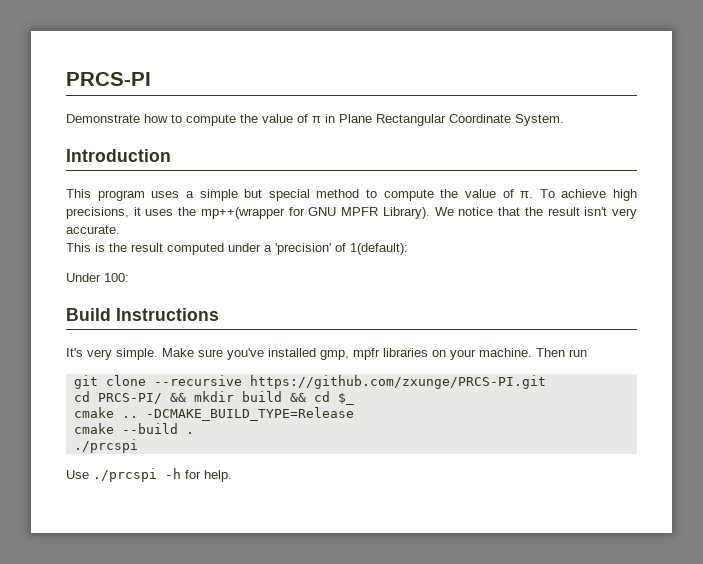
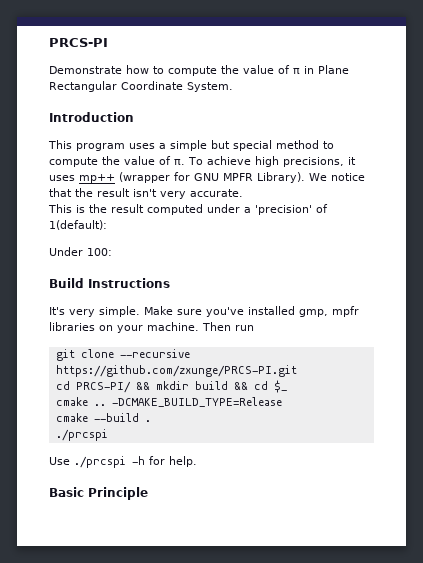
- To achieve high precisions, it uses the mp++(wrapper for GNU MPFR Library).
+ To achieve high precisions, it uses mp++ (wrapper for GNU MPFR Library).
+ Basic Principle

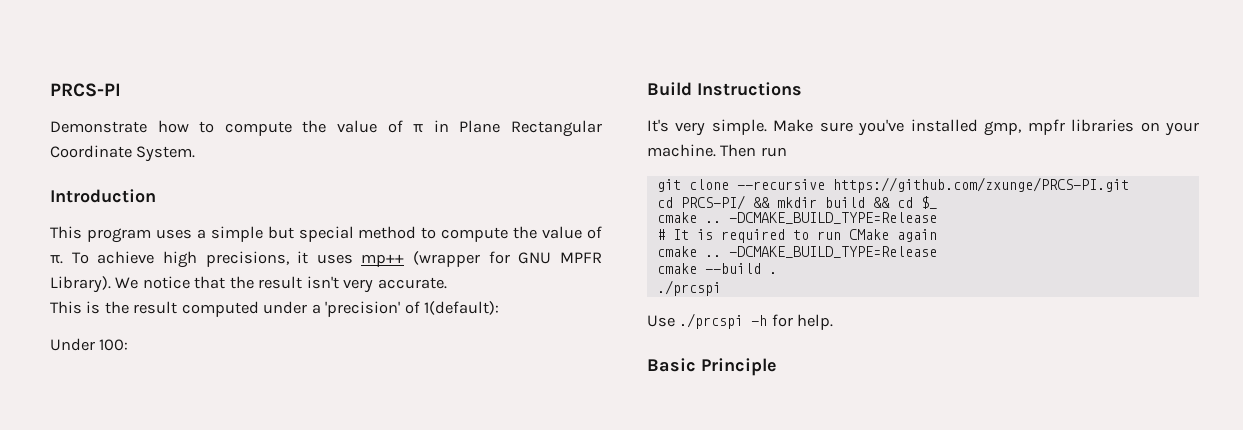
+ # It is required to run CMake again
+ cmake .. -DCMAKE_BUILD_TYPE=Release

